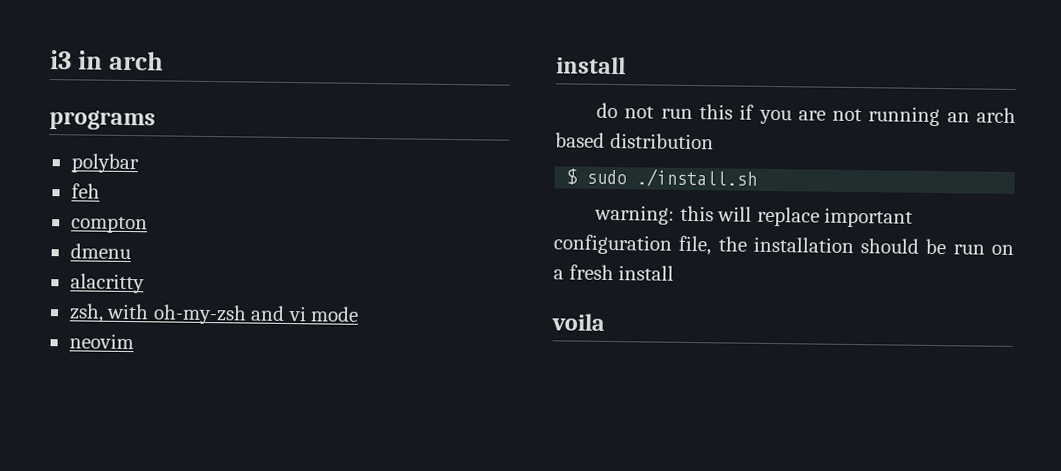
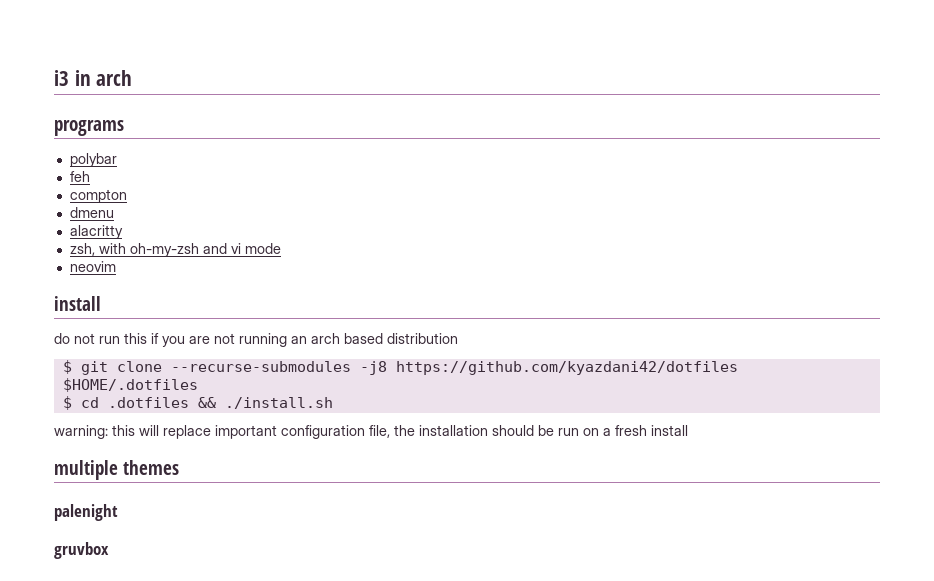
- $ sudo ./install.sh
+ $ git clone --recurse-submodules -j8 https://github.com/kyazdani42/dotfiles $HOME/.dotfiles
+ $ cd .dotfiles && ./install.sh
- voila
+ multiple themes
+ palenight
+ gruvbox

